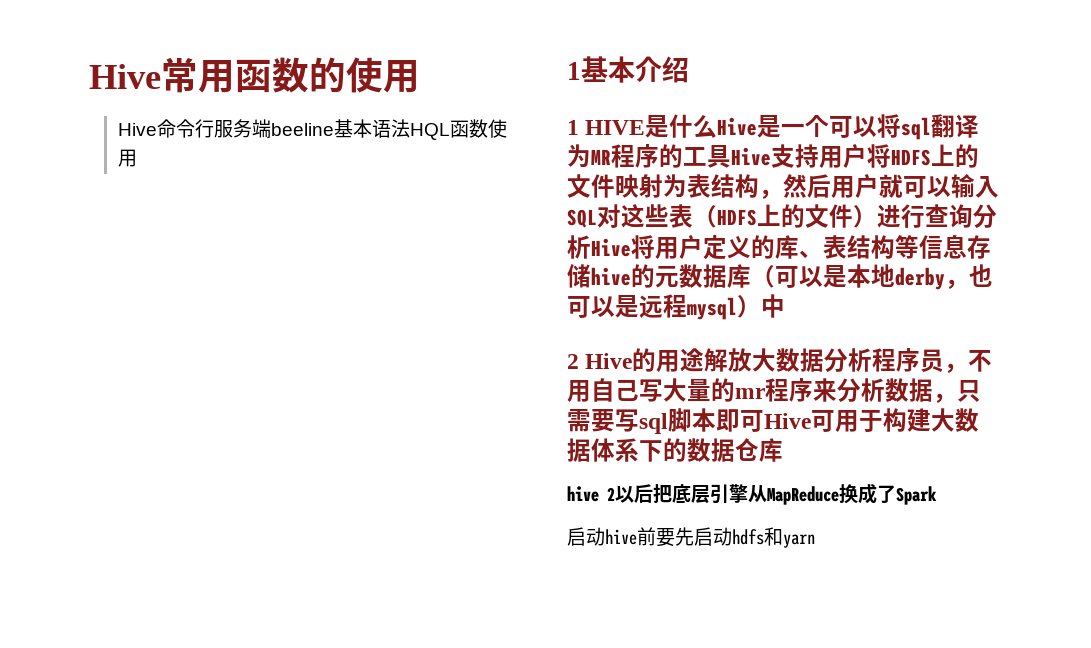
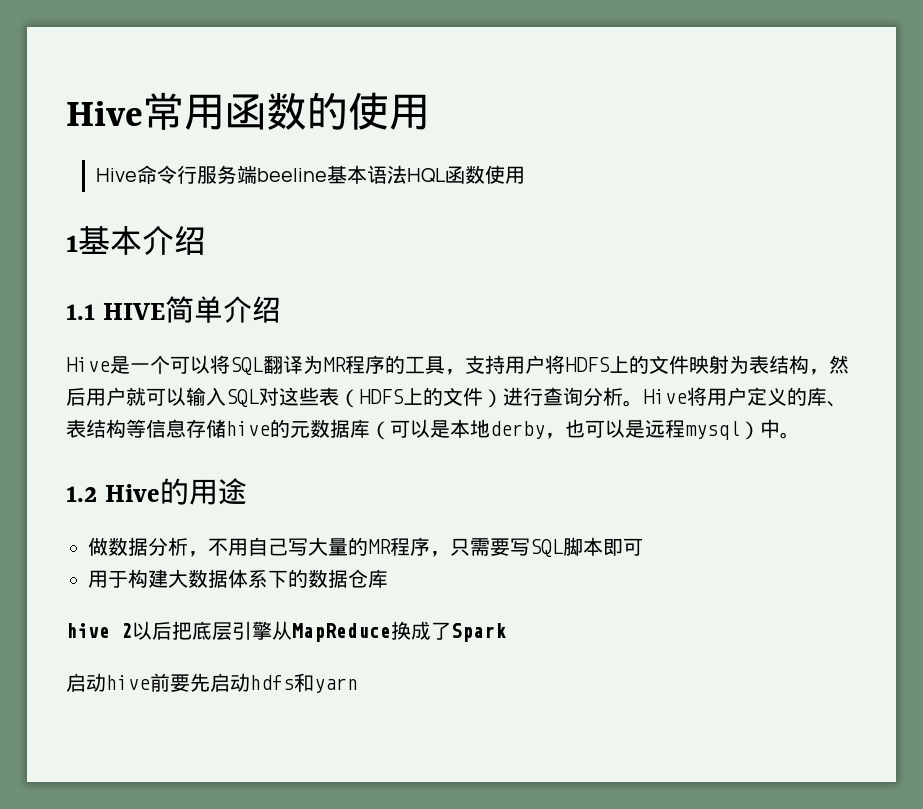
- 1 HIVE是什么Hive是一个可以将sql翻译为MR程序的工具Hive支持用户将HDFS上的文件映射为表结构，然后用户就可以输入SQL对这些表（HDFS上的文件）进行查询分析Hive将用户定义的库、表结构等信息存储hive的元数据库（可以是本地derby，也可以是远程mysql）中
- 2 Hive的用途解放大数据分析程序员，不用自己写大量的mr程序来分析数据，只需要写sql脚本即可Hive可用于构建大数据体系下的数据仓库
+ 1.1 HIVE简单介绍
+ Hive是一个可以将SQL翻译为MR程序的工具，支持用户将HDFS上的文件映射为表结构，然后用户就可以输入SQL对这些表（HDFS上的文件）进行查询分析。Hive将用户定义的库、表结构等信息存储hive的元数据库（可以是本地derby，也可以是远程mysql）中。
+ 1.2 Hive的用途
+ 做数据分析，不用自己写大量的MR程序，只需要写SQL脚本即可
+ 用于构建大数据体系下的数据仓库

